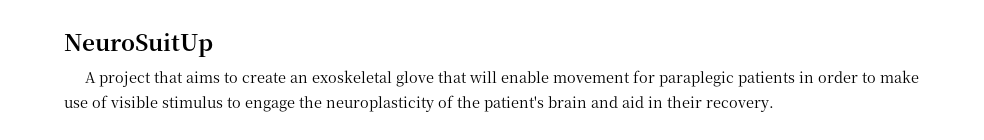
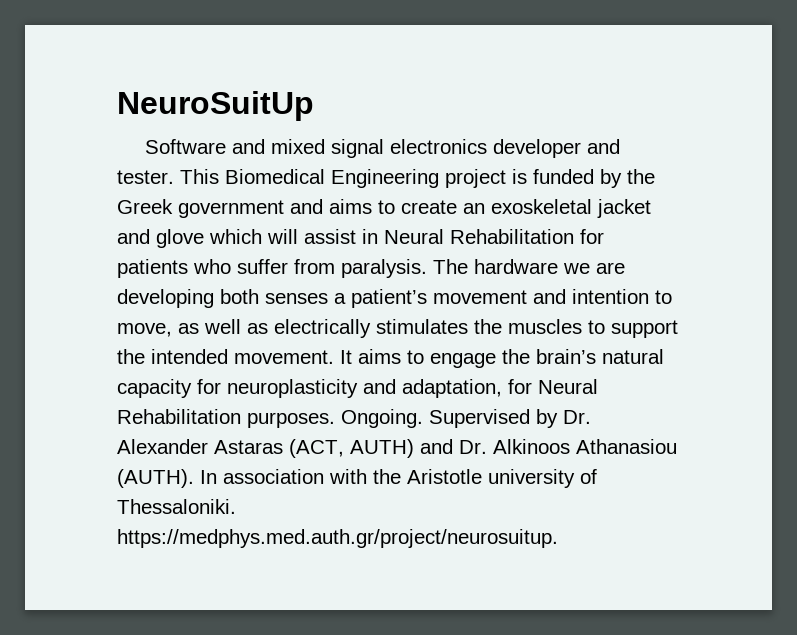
- A project that aims to create an exoskeletal glove that will enable movement for paraplegic patients in order to make use of visible stimulus to engage the neuroplasticity of the patient's brain and aid in their recovery.
+ Software and mixed signal electronics developer and tester. This Biomedical Engineering project is funded by the Greek government and aims to create an exoskeletal jacket and glove which will assist in Neural Rehabilitation for patients who suffer from paralysis. The hardware we are developing both senses a patient’s movement and intention to move, as well as electrically stimulates the muscles to support the intended movement. It aims to engage the brain’s natural capacity for neuroplasticity and adaptation, for Neural Rehabilitation purposes. Ongoing. Supervised by Dr. Alexander Astaras (ACT, AUTH) and Dr. Alkinoos Athanasiou (AUTH). In association with the Aristotle university of Thessaloniki. https://medphys.med.auth.gr/project/neurosuitup.

